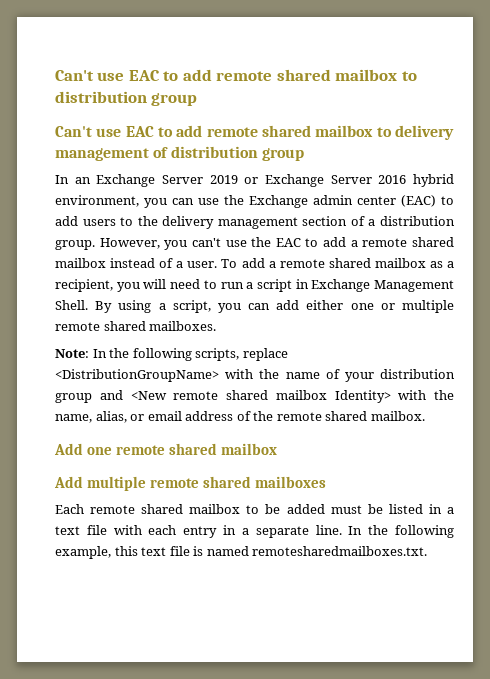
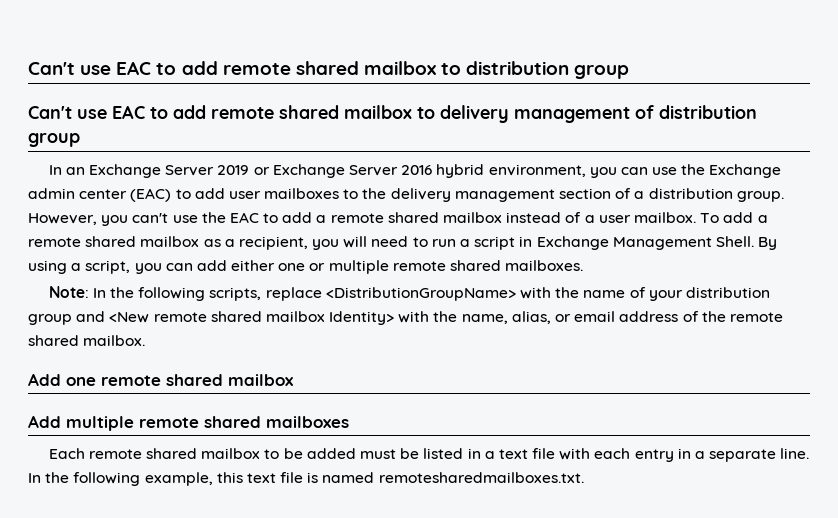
- In an Exchange Server 2019 or Exchange Server 2016 hybrid environment, you can use the Exchange admin center (EAC) to add users to the delivery management section of a distribution group.
+ In an Exchange Server 2019 or Exchange Server 2016 hybrid environment, you can use the Exchange admin center (EAC) to add user mailboxes to the delivery management section of a distribution group.
- However, you can't use the EAC to add a remote shared mailbox instead of a user.
+ However, you can't use the EAC to add a remote shared mailbox instead of a user mailbox.

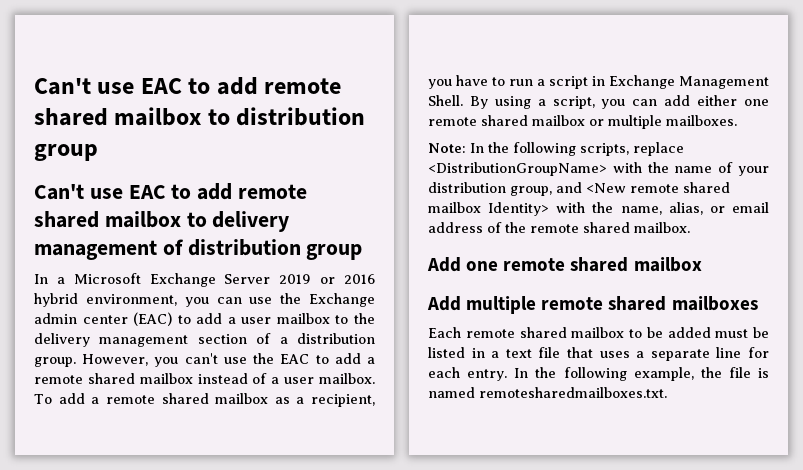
- In an Exchange Server 2019 or Exchange Server 2016 hybrid environment, you can use the Exchange admin center (EAC) to add user mailboxes to the delivery management section of a distribution group.
+ In a Microsoft Exchange Server 2019 or 2016 hybrid environment, you can use the Exchange admin center (EAC) to add a user mailbox to the delivery management section of a distribution group.
- To add a remote shared mailbox as a recipient, you will need to run a script in Exchange Management Shell.
+ To add a remote shared mailbox as a recipient, you have to run a script in Exchange Management Shell.
- By using a script, you can add either one or multiple remote shared mailboxes.
+ By using a script, you can add either one remote shared mailbox or multiple mailboxes.
- Note: In the following scripts, replace <DistributionGroupName> with the name of your distribution group and <New remote shared mailbox Identity> with the name, alias, or email address of the remote shared mailbox.
+ Note: In the following scripts, replace <DistributionGroupName> with the name of your distribution group, and <New remote shared mailbox Identity> with the name, alias, or email address of the remote shared mailbox.
- Each remote shared mailbox to be added must be listed in a text file with each entry in a separate line.
+ Each remote shared mailbox to be added must be listed in a text file that uses a separate line for each entry.
- In the following example, this text file is named remotesharedmailboxes.txt.
+ In the following example, the file is named remotesharedmailboxes.txt.

